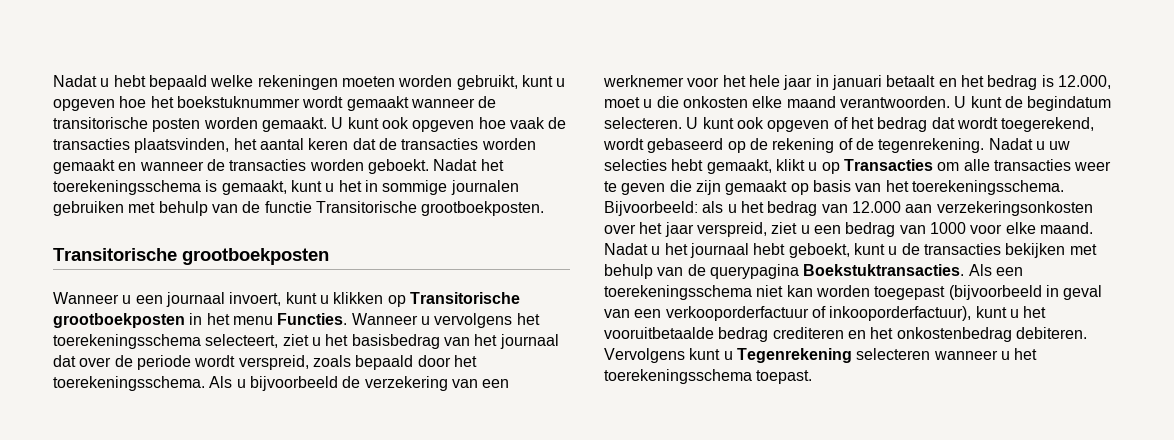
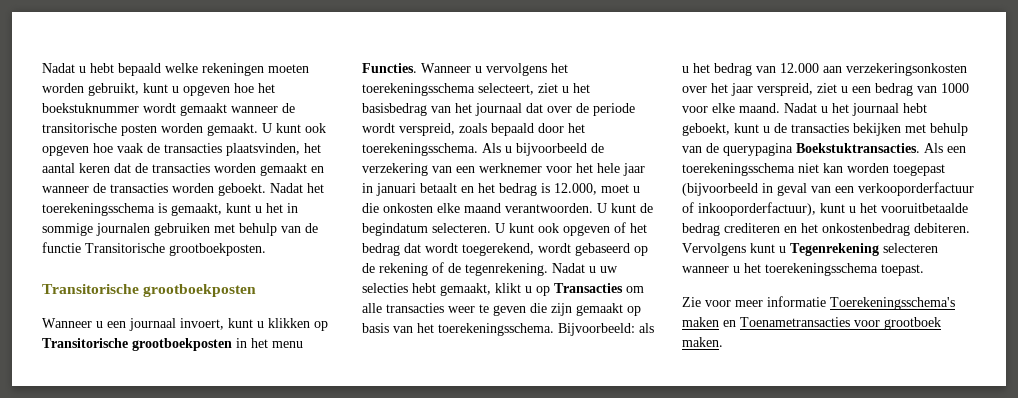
+ Zie voor meer informatie Toerekeningsschema's maken en Toenametransacties voor grootboek maken.

